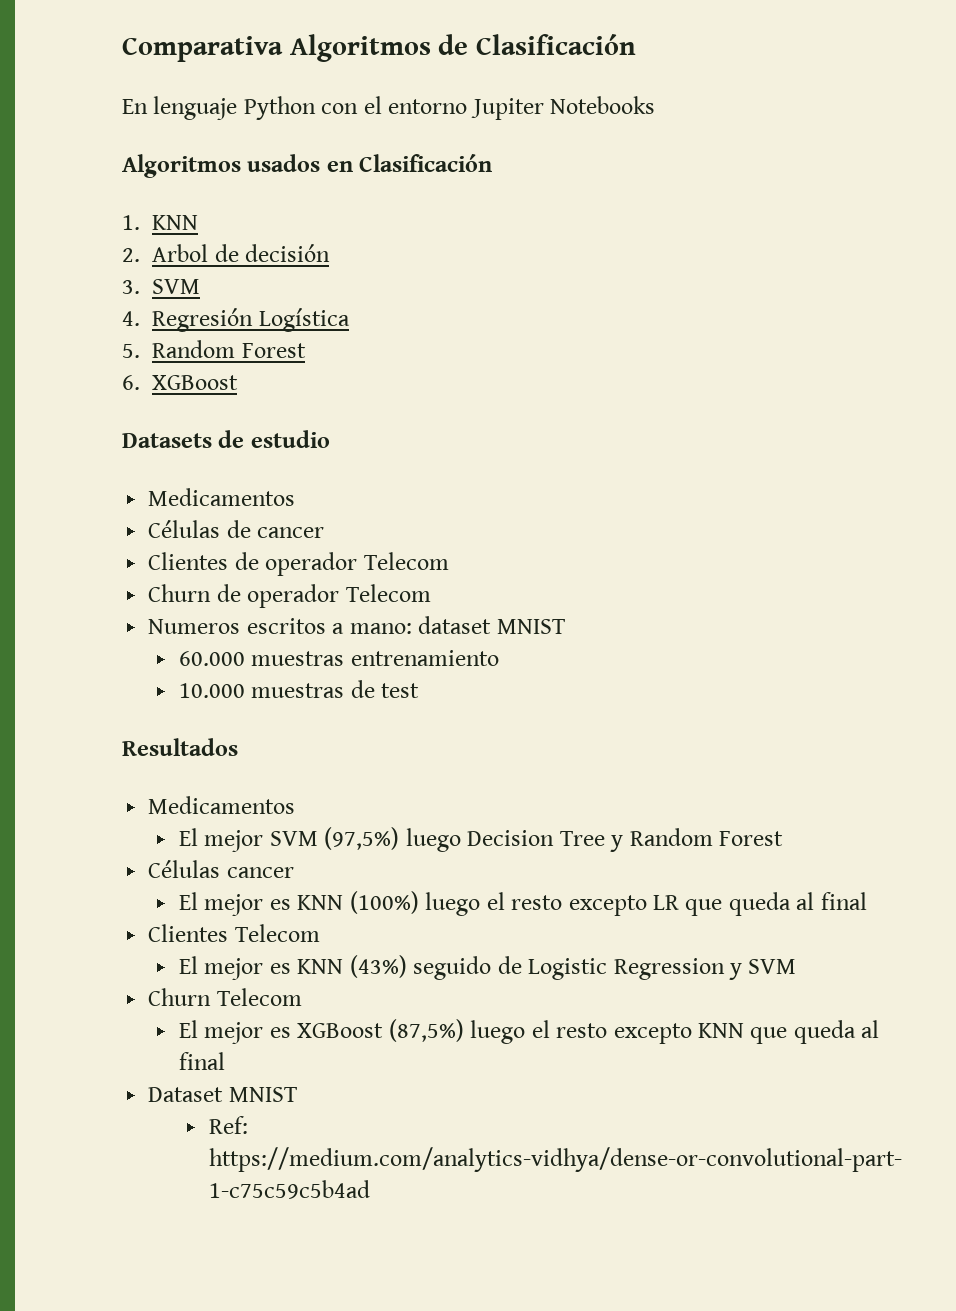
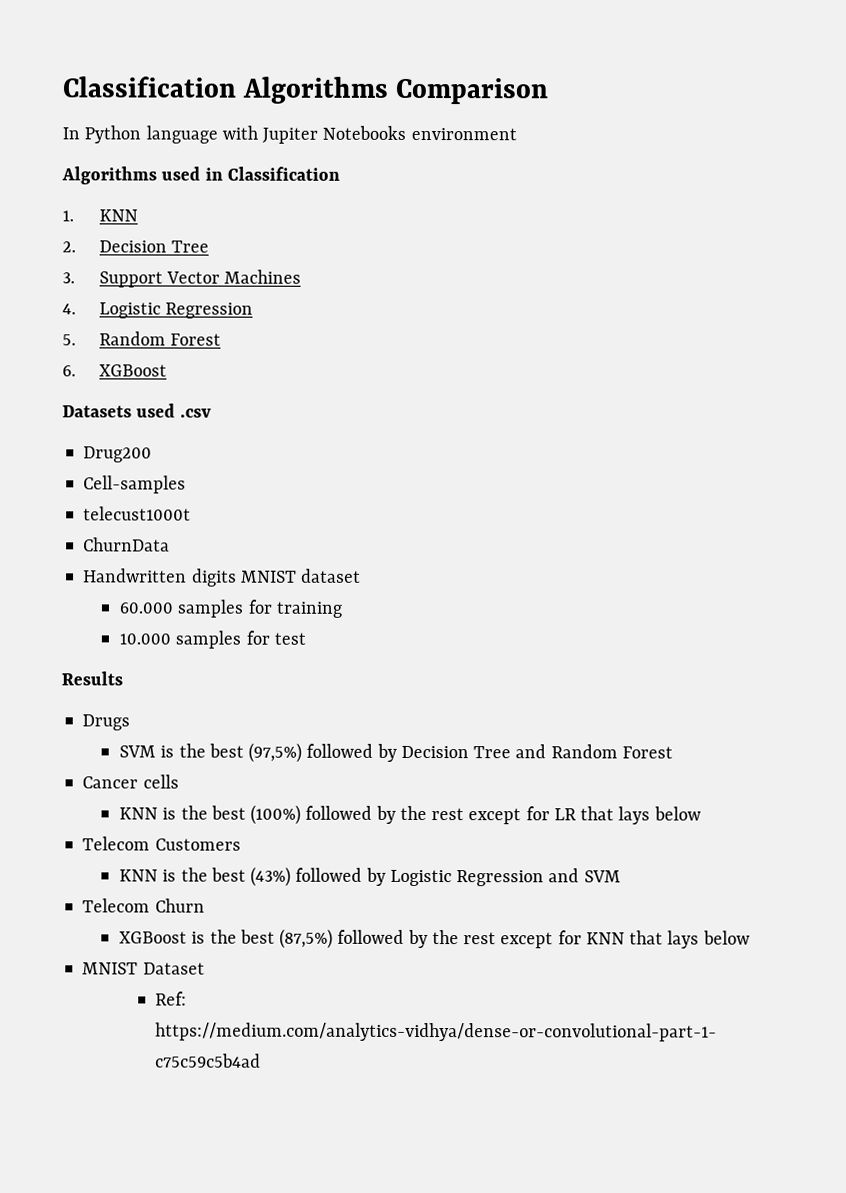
- Comparativa Algoritmos de Clasificación
- En lenguaje Python con el entorno Jupiter Notebooks
- Algoritmos usados en Clasificación
+ Classification Algorithms Comparison
+ In Python language with Jupiter Notebooks environment
+ Algorithms used in Classification
  1. KNN
- 2. Arbol de decisión
- 3. SVM
+ 2. Decision Tree
+ 3. Support Vector Machines
- 4. Regresión Logística
+ 4. Logistic Regression
- Datasets de estudio
- Medicamentos
- Células de cancer
- Clientes de operador Telecom
- Churn de operador Telecom
- Numeros escritos a mano: dataset MNIST
+ Datasets used .csv
+ Drug200
+ Cell-samples
+ telecust1000t
+ ChurnData
+ Handwritten digits MNIST dataset
- 60.000 muestras entrenamiento
+ 60.000 samples for training
- 10.000 muestras de test
+ 10.000 samples for test
- Resultados
- Medicamentos
- El mejor SVM (97,5%) luego Decision Tree y Random Forest
- Células cancer
- El mejor es KNN (100%) luego el resto excepto LR que queda al final
- Clientes Telecom
- El mejor es KNN (43%) seguido de Logistic Regression y SVM
- Churn Telecom
- El mejor es XGBoost (87,5%) luego el resto excepto KNN que queda al final
- Dataset MNIST
+ Results
+ Drugs
+ SVM is the best (97,5%) followed by Decision Tree and Random Forest
+ Cancer cells
+ KNN is the best (100%) followed by the rest except for LR that lays below
+ Telecom Customers
+ KNN is the best (43%) followed by Logistic Regression and SVM
+ Telecom Churn
+ XGBoost is the best (87,5%) followed by the rest except for KNN that lays below
+ MNIST Dataset

